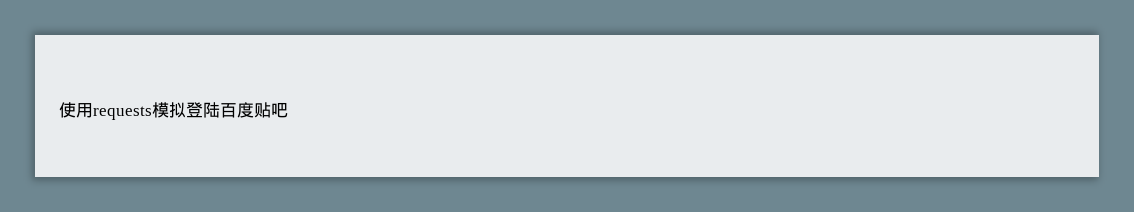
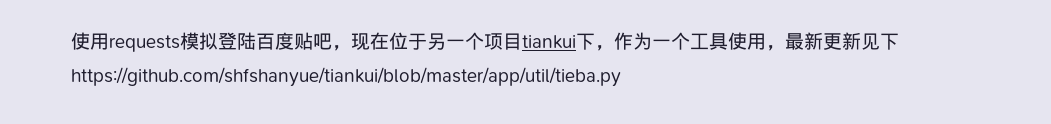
- 使用requests模拟登陆百度贴吧
+ 使用requests模拟登陆百度贴吧，现在位于另一个项目tiankui下，作为一个工具使用，最新更新见下https://github.com/shfshanyue/tiankui/blob/master/app/util/tieba.py

